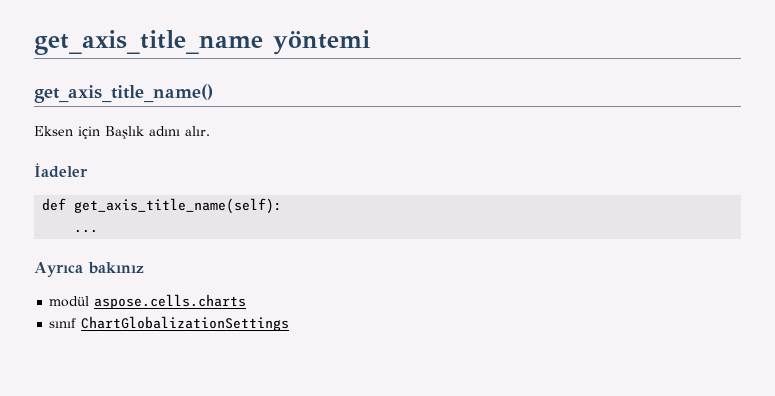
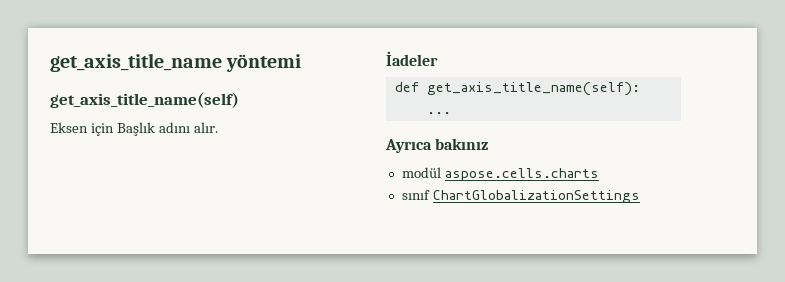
- get_axis_title_name()
+ get_axis_title_name(self)

